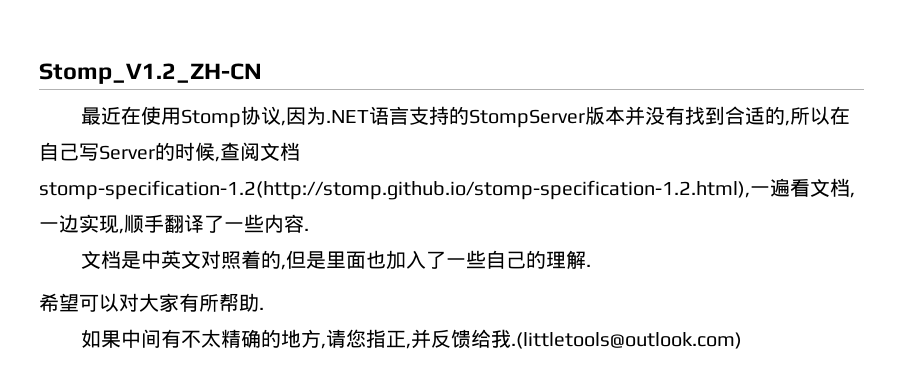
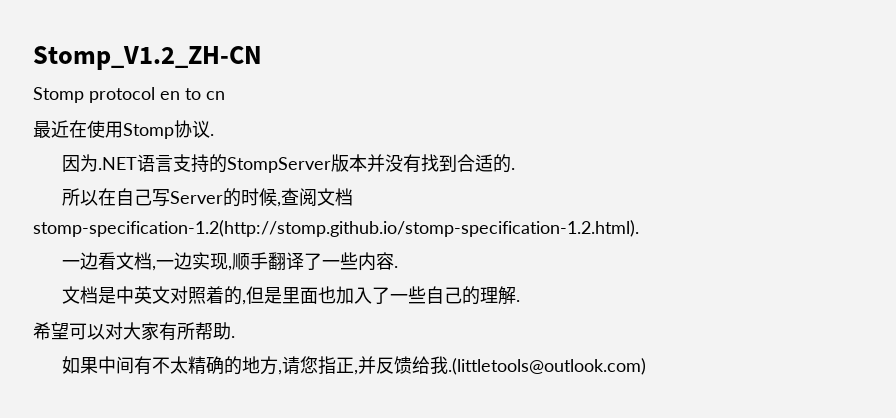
+ Stomp protocol en to cn
- 最近在使用Stomp协议,因为.NET语言支持的StompServer版本并没有找到合适的,所以在自己写Server的时候,查阅文档stomp-specification-1.2(http://stomp.github.io/stomp-specification-1.2.html),一遍看文档,一边实现,顺手翻译了一些内容.
+ 最近在使用Stomp协议.
+ 因为.NET语言支持的StompServer版本并没有找到合适的.
+ 所以在自己写Server的时候,查阅文档stomp-specification-1.2(http://stomp.github.io/stomp-specification-1.2.html).
+ 一边看文档,一边实现,顺手翻译了一些内容.

